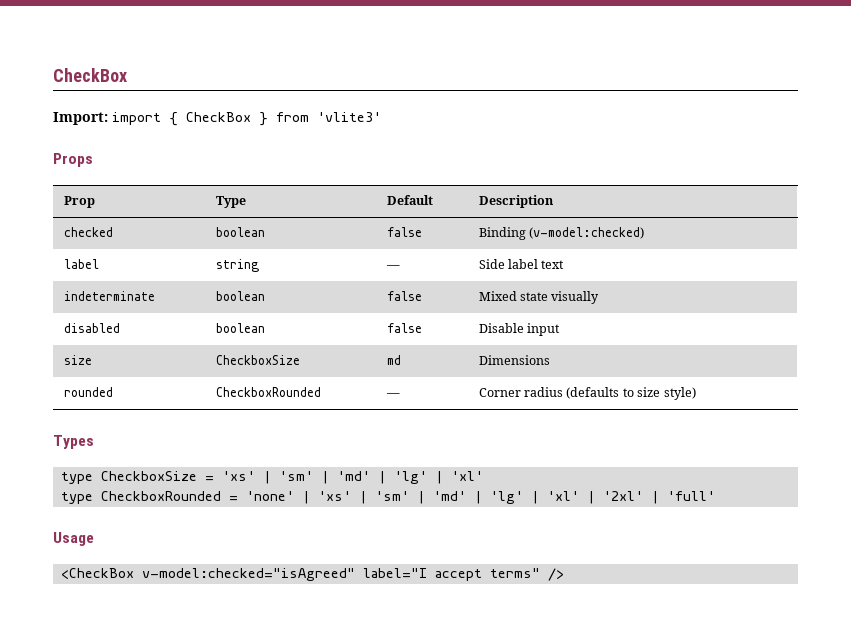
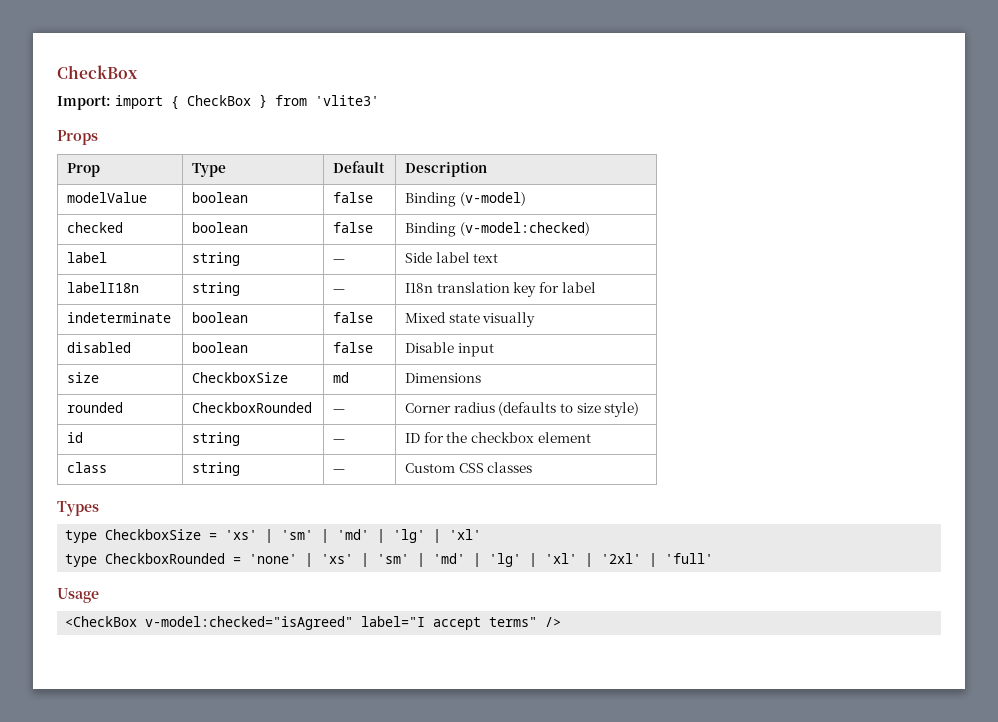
+ modelValue | boolean | false | Binding (v-model)
+ labelI18n | string | — | I18n translation key for label
+ id | string | — | ID for the checkbox element
+ class | string | — | Custom CSS classes

